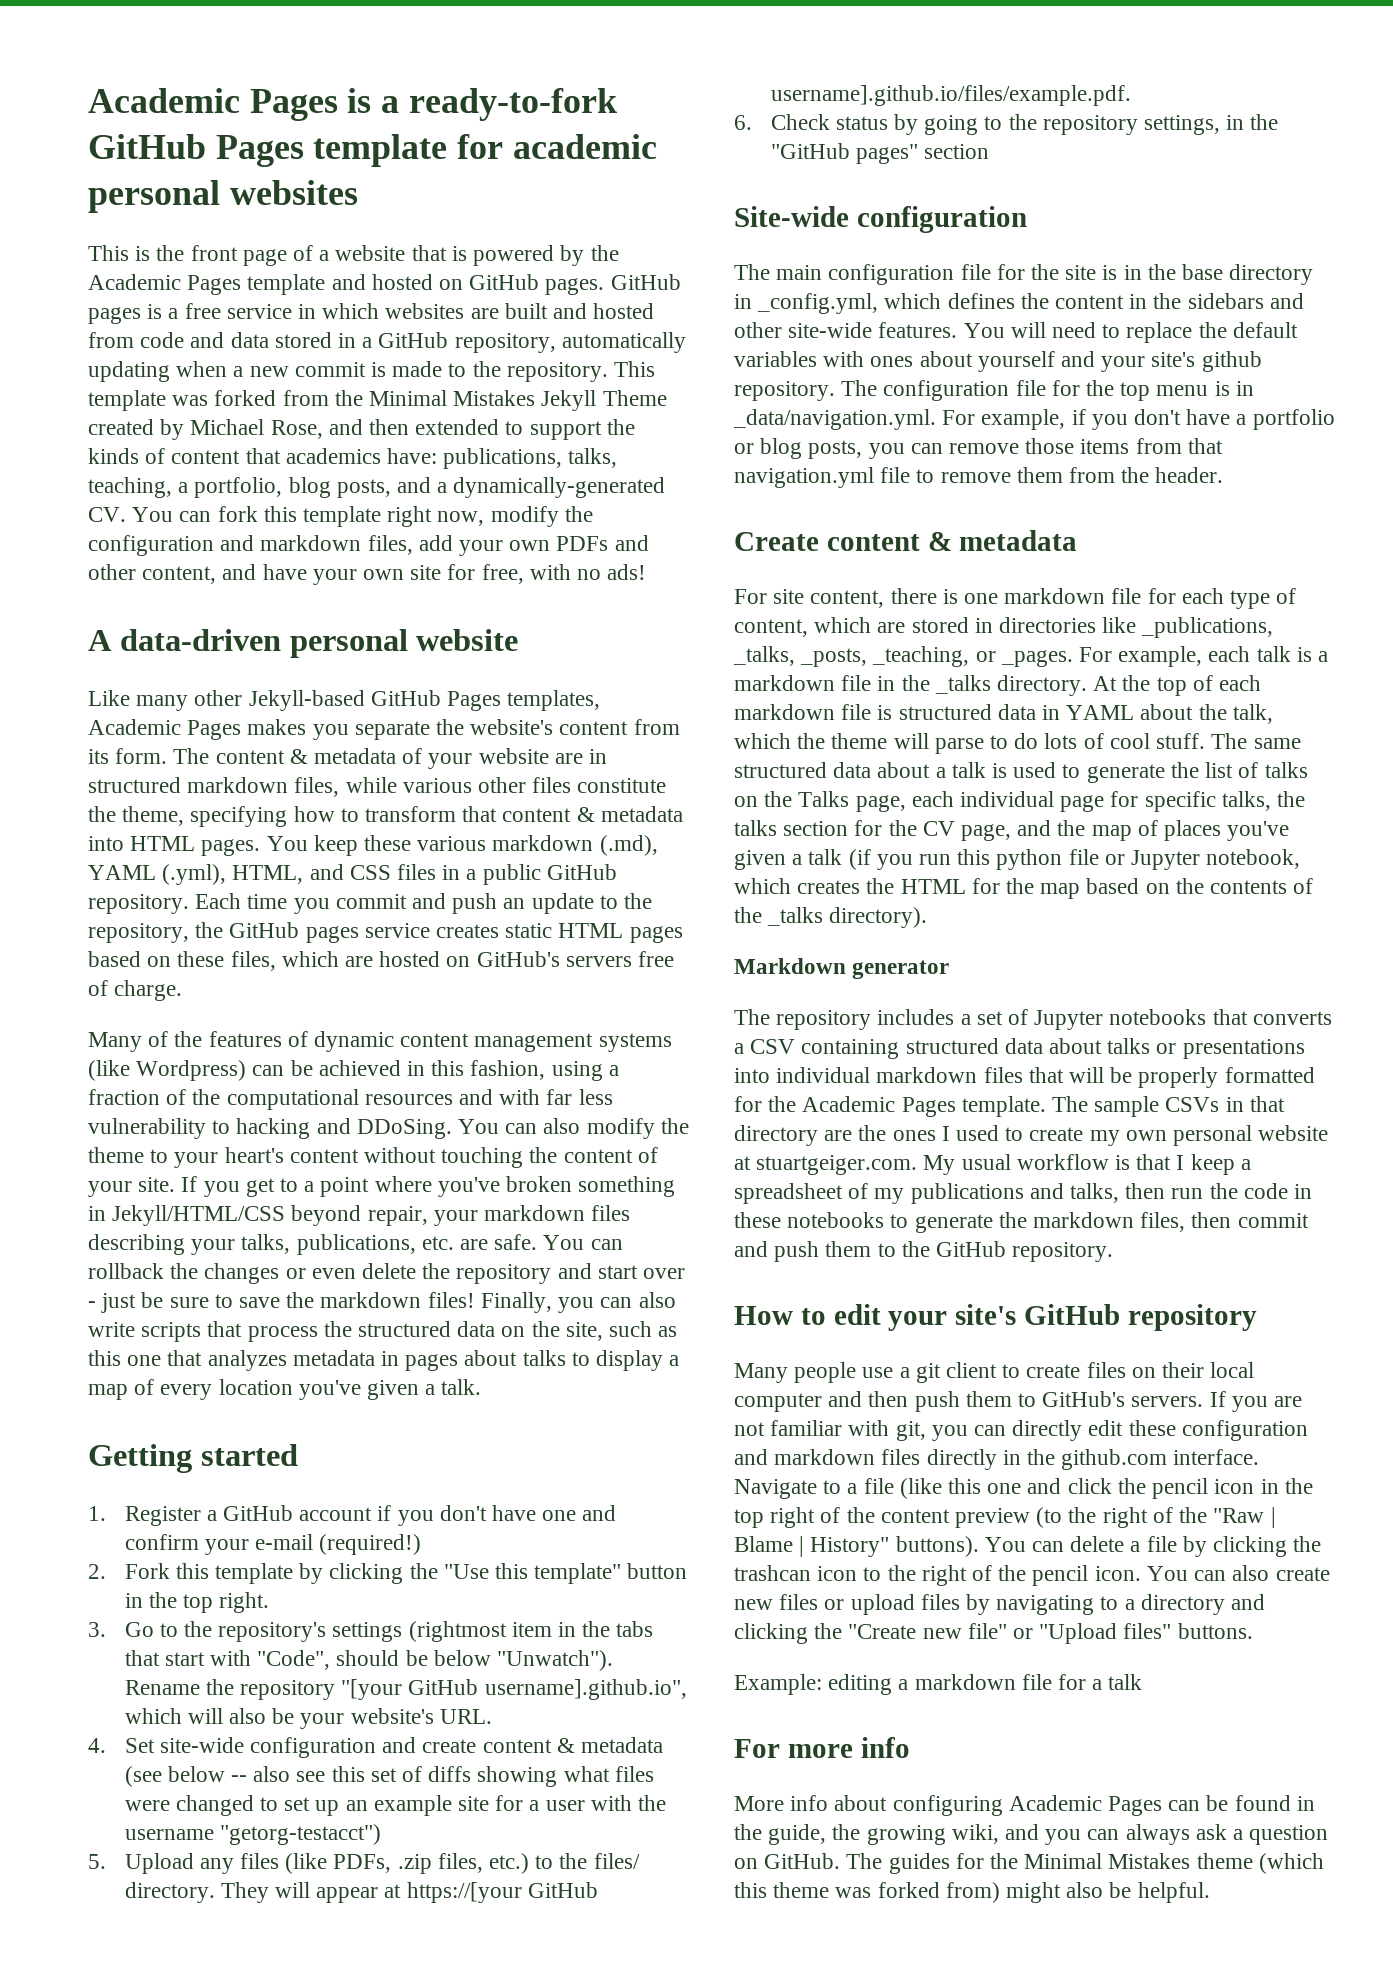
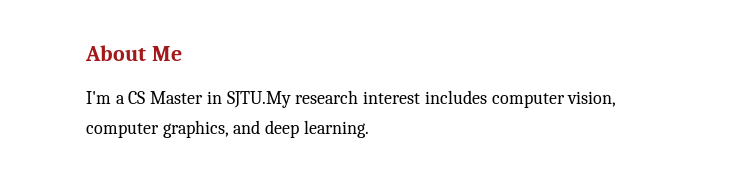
- Academic Pages is a ready-to-fork GitHub Pages template for academic personal websites
- This is the front page of a website that is powered by the Academic Pages template and hosted on GitHub pages. GitHub pages is a free service in which websites are built and hosted from code and data stored in a GitHub repository, automatically updating when a new commit is made to the repository. This template was forked from the Minimal Mistakes Jekyll Theme created by Michael Rose, and then extended to support the kinds of content that academics have: publications, talks, teaching, a portfolio, blog posts, and a dynamically-generated CV. You can fork this template right now, modify the configuration and markdown files, add your own PDFs and other content, and have your own site for free, with no ads!
- A data-driven personal website
- Like many other Jekyll-based GitHub Pages templates, Academic Pages makes you separate the website's content from its form. The content & metadata of your website are in structured markdown files, while various other files constitute the theme, specifying how to transform that content & metadata into HTML pages. You keep these various markdown (.md), YAML (.yml), HTML, and CSS files in a public GitHub repository. Each time you commit and push an update to the repository, the GitHub pages service creates static HTML pages based on these files, which are hosted on GitHub's servers free of charge.
- Many of the features of dynamic content management systems (like Wordpress) can be achieved in this fashion, using a fraction of the computational resources and with far less vulnerability to hacking and DDoSing. You can also modify the theme to your heart's content without touching the content of your site. If you get to a point where you've broken something in Jekyll/HTML/CSS beyond repair, your markdown files describing your talks, publications, etc. are safe. You can rollback the changes or even delete the repository and start over - just be sure to save the markdown files! Finally, you can also write scripts that process the structured data on the site, such as this one that analyzes metadata in pages about talks to display a map of every location you've given a talk.
- Getting started
- 1. Register a GitHub account if you don't have one and confirm your e-mail (required!)
- 2. Fork this template by clicking the "Use this template" button in the top right.
- 3. Go to the repository's settings (rightmost item in the tabs that start with "Code", should be below "Unwatch"). Rename the repository "[your GitHub username].github.io", which will also be your website's URL.
- 4. Set site-wide configuration and create content & metadata (see below -- also see this set of diffs showing what files were changed to set up an example site for a user with the username "getorg-testacct")
- 5. Upload any files (like PDFs, .zip files, etc.) to the files/ directory. They will appear at https://[your GitHub username].github.io/files/example.pdf.
- 6. Check status by going to the repository settings, in the "GitHub pages" section
- Site-wide configuration
- The main configuration file for the site is in the base directory in _config.yml, which defines the content in the sidebars and other site-wide features. You will need to replace the default variables with ones about yourself and your site's github repository. The configuration file for the top menu is in _data/navigation.yml. For example, if you don't have a portfolio or blog posts, you can remove those items from that navigation.yml file to remove them from the header.
- Create content & metadata
- For site content, there is one markdown file for each type of content, which are stored in directories like _publications, _talks, _posts, _teaching, or _pages. For example, each talk is a markdown file in the _talks directory. At the top of each markdown file is structured data in YAML about the talk, which the theme will parse to do lots of cool stuff. The same structured data about a talk is used to generate the list of talks on the Talks page, each individual page for specific talks, the talks section for the CV page, and the map of places you've given a talk (if you run this python file or Jupyter notebook, which creates the HTML for the map based on the contents of the _talks directory).
- Markdown generator
- The repository includes a set of Jupyter notebooks that converts a CSV containing structured data about talks or presentations into individual markdown files that will be properly formatted for the Academic Pages template. The sample CSVs in that directory are the ones I used to create my own personal website at stuartgeiger.com. My usual workflow is that I keep a spreadsheet of my publications and talks, then run the code in these notebooks to generate the markdown files, then commit and push them to the GitHub repository.
- How to edit your site's GitHub repository
- Many people use a git client to create files on their local computer and then push them to GitHub's servers. If you are not familiar with git, you can directly edit these configuration and markdown files directly in the github.com interface. Navigate to a file (like this one and click the pencil icon in the top right of the content preview (to the right of the "Raw | Blame | History" buttons). You can delete a file by clicking the trashcan icon to the right of the pencil icon. You can also create new files or upload files by navigating to a directory and clicking the "Create new file" or "Upload files" buttons.
- Example: editing a markdown file for a talk
- For more info
- More info about configuring Academic Pages can be found in the guide, the growing wiki, and you can always ask a question on GitHub. The guides for the Minimal Mistakes theme (which this theme was forked from) might also be helpful.
+ About Me
+ I'm a CS Master in SJTU.My research interest includes computer vision, computer graphics, and deep learning.

